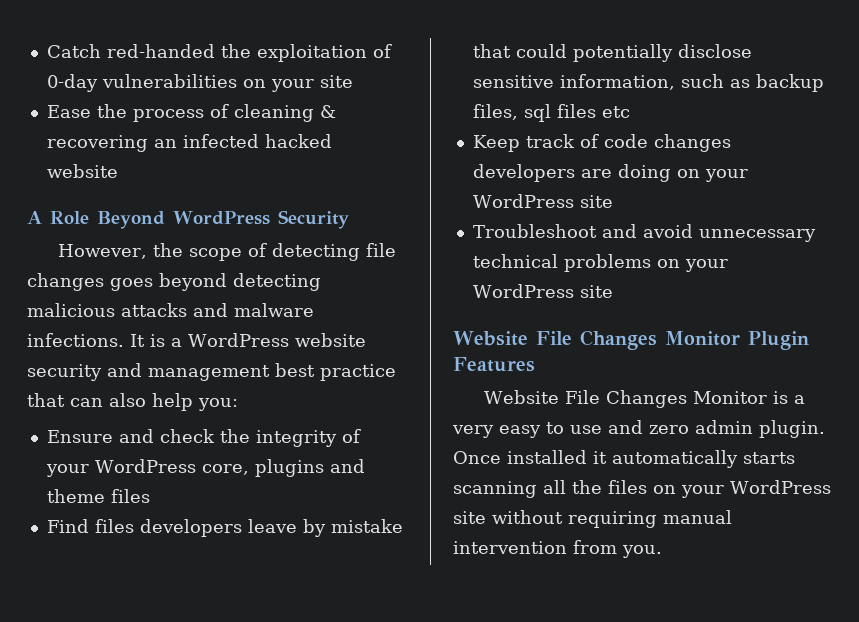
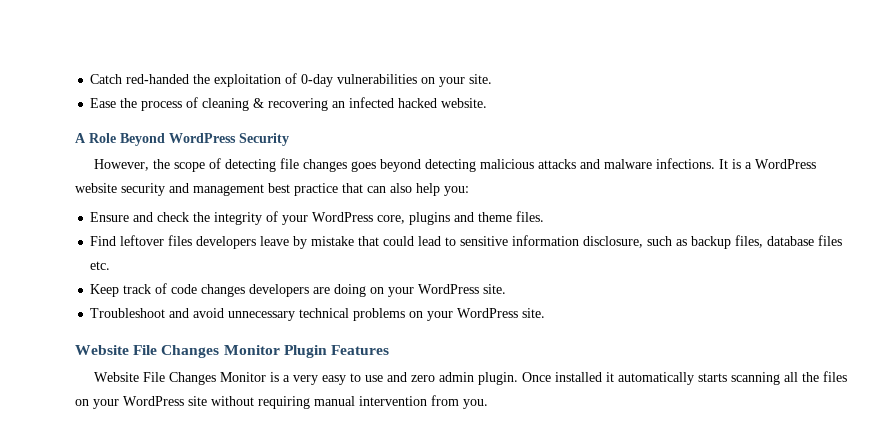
- Catch red-handed the exploitation of 0-day vulnerabilities on your site
+ Catch red-handed the exploitation of 0-day vulnerabilities on your site.
- Ease the process of cleaning & recovering an infected hacked website
+ Ease the process of cleaning & recovering an infected hacked website.
- Ensure and check the integrity of your WordPress core, plugins and theme files
+ Ensure and check the integrity of your WordPress core, plugins and theme files.
- Find files developers leave by mistake that could potentially disclose sensitive information, such as backup files, sql files etc
+ Find leftover files developers leave by mistake that could lead to sensitive information disclosure, such as backup files, database files etc.
- Keep track of code changes developers are doing on your WordPress site
+ Keep track of code changes developers are doing on your WordPress site.
- Troubleshoot and avoid unnecessary technical problems on your WordPress site
+ Troubleshoot and avoid unnecessary technical problems on your WordPress site.

